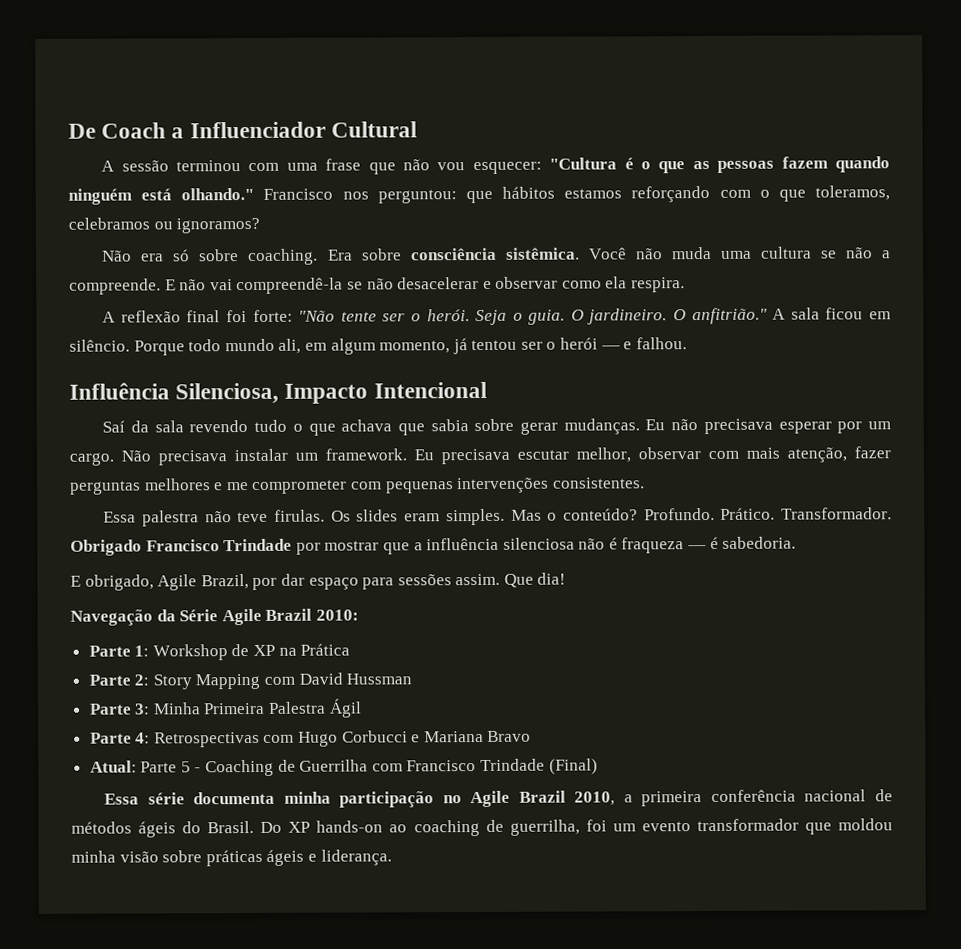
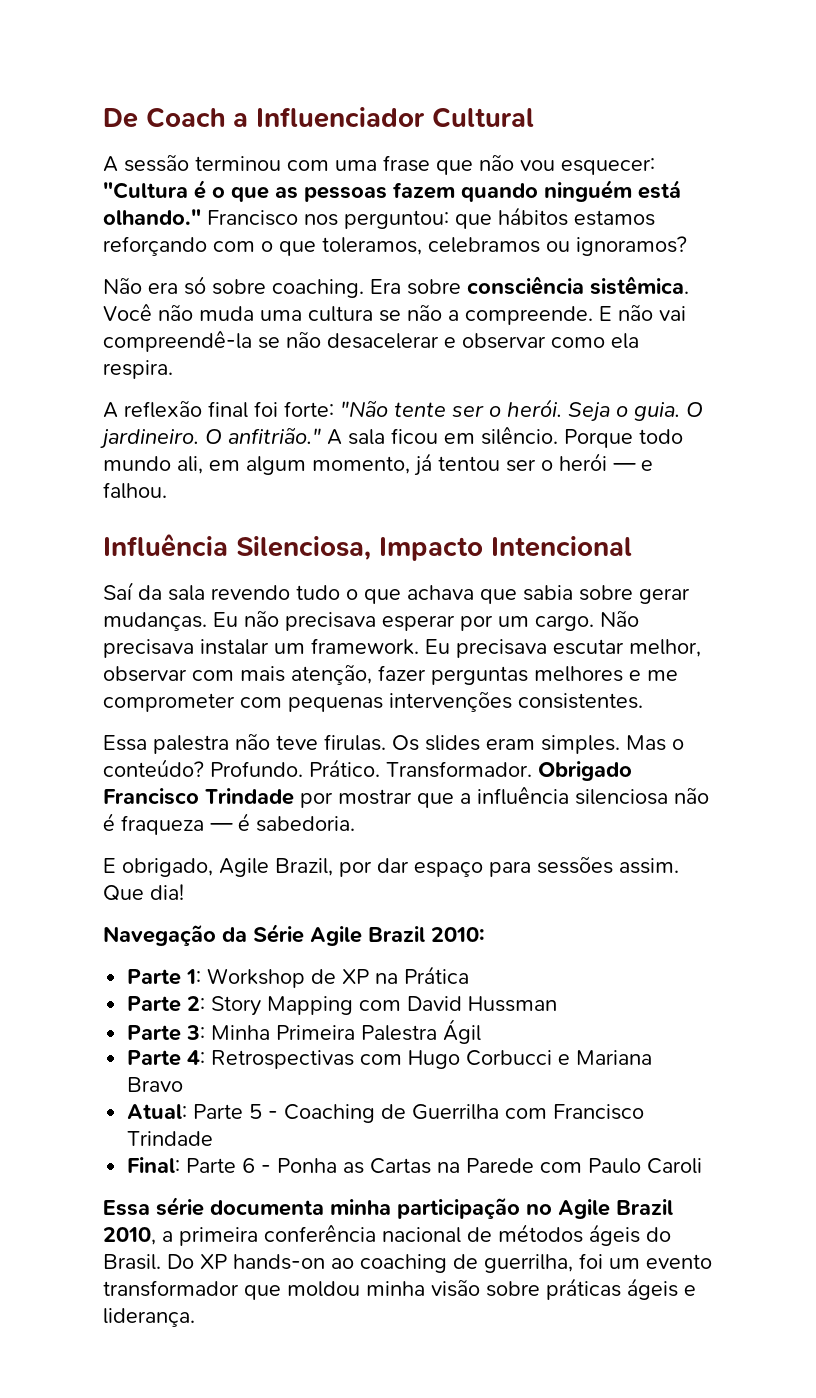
- Atual: Parte 5 - Coaching de Guerrilha com Francisco Trindade (Final)
+ Atual: Parte 5 - Coaching de Guerrilha com Francisco Trindade
+ Final: Parte 6 - Ponha as Cartas na Parede com Paulo Caroli

